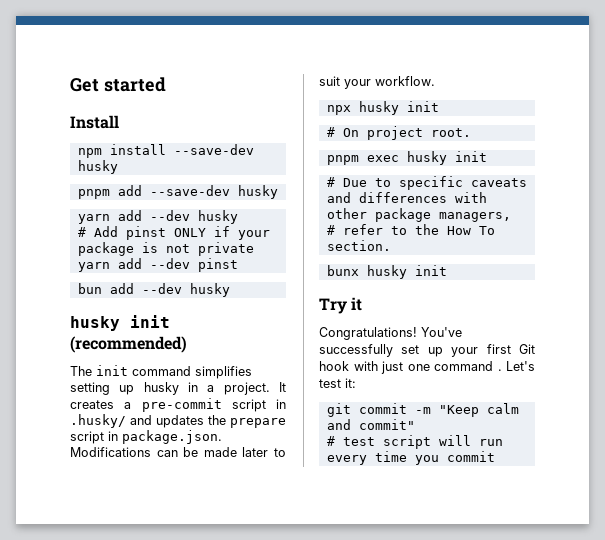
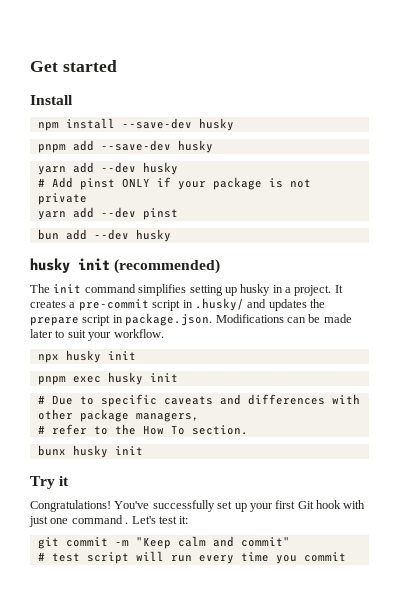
- # On project root.

